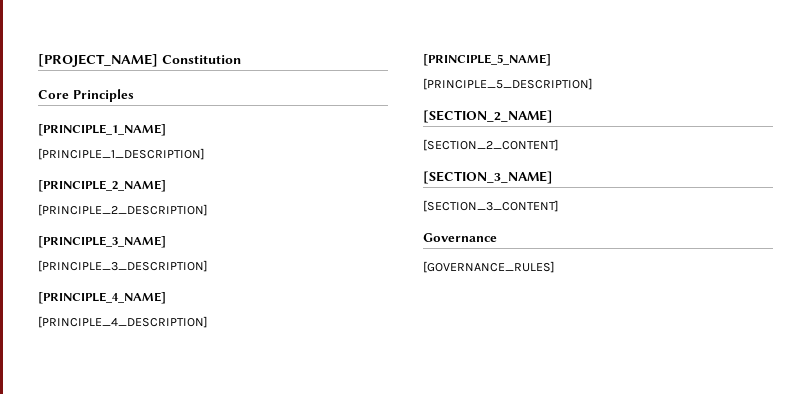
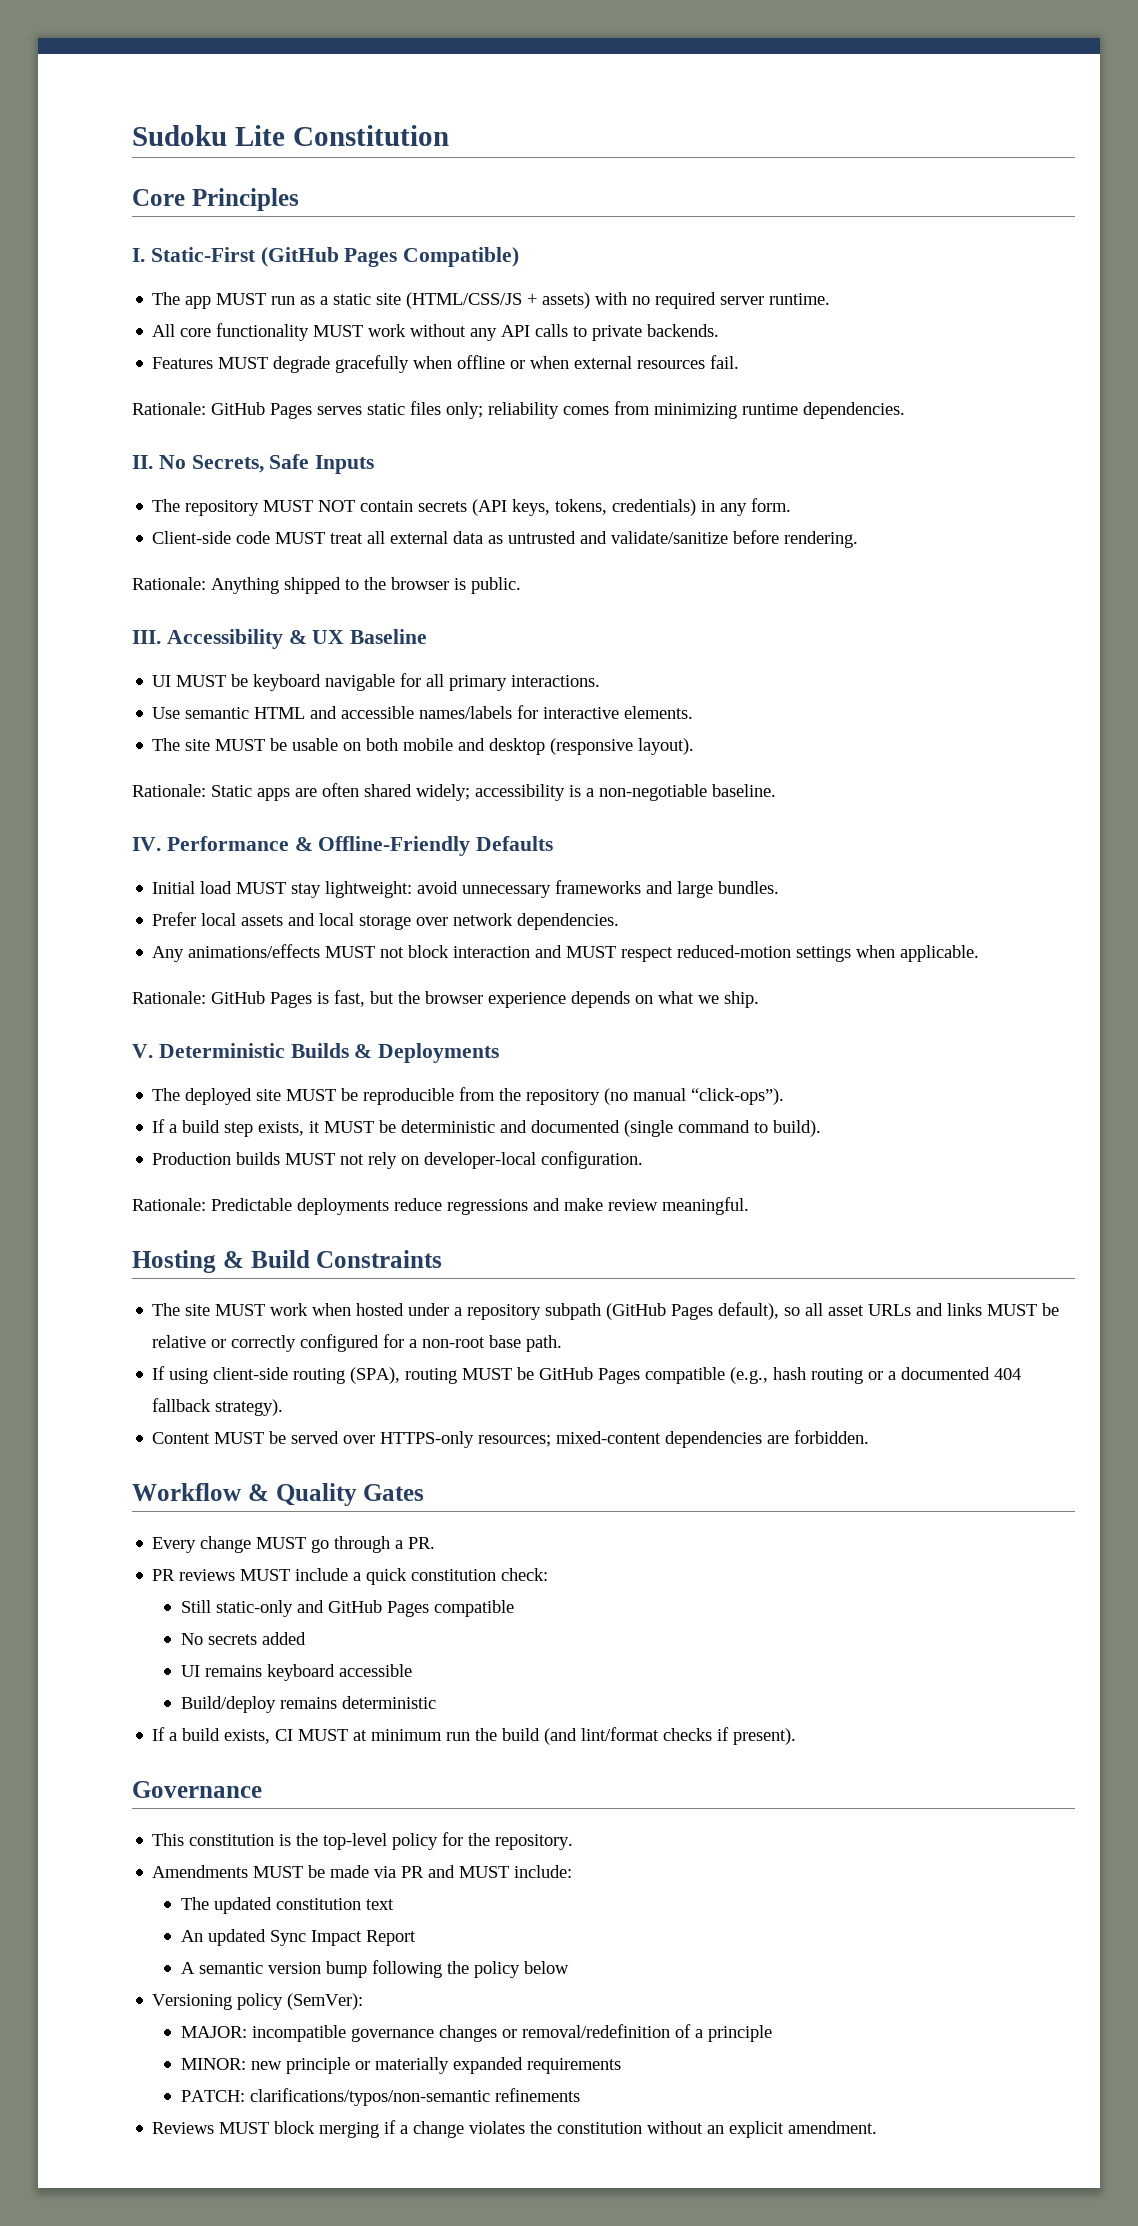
- [PROJECT_NAME] Constitution
+ Sudoku Lite Constitution
- [PRINCIPLE_1_NAME]
- [PRINCIPLE_1_DESCRIPTION]
- [PRINCIPLE_2_NAME]
- [PRINCIPLE_2_DESCRIPTION]
- [PRINCIPLE_3_NAME]
- [PRINCIPLE_3_DESCRIPTION]
- [PRINCIPLE_4_NAME]
- [PRINCIPLE_4_DESCRIPTION]
- [PRINCIPLE_5_NAME]
- [PRINCIPLE_5_DESCRIPTION]
- [SECTION_2_NAME]
- [SECTION_2_CONTENT]
- [SECTION_3_NAME]
- [SECTION_3_CONTENT]
+ I. Static-First (GitHub Pages Compatible)
+ The app MUST run as a static site (HTML/CSS/JS + assets) with no required server runtime.
+ All core functionality MUST work without any API calls to private backends.
+ Features MUST degrade gracefully when offline or when external resources fail.
+ Rationale: GitHub Pages serves static files only; reliability comes from minimizing runtime dependencies.
+ II. No Secrets, Safe Inputs
+ The repository MUST NOT contain secrets (API keys, tokens, credentials) in any form.
+ Client-side code MUST treat all external data as untrusted and validate/sanitize before rendering.
+ Rationale: Anything shipped to the browser is public.
+ III. Accessibility & UX Baseline
+ UI MUST be keyboard navigable for all primary interactions.
+ Use semantic HTML and accessible names/labels for interactive elements.
+ The site MUST be usable on both mobile and desktop (responsive layout).
+ Rationale: Static apps are often shared widely; accessibility is a non-negotiable baseline.
+ IV. Performance & Offline-Friendly Defaults
+ Initial load MUST stay lightweight: avoid unnecessary frameworks and large bundles.
+ Prefer local assets and local storage over network dependencies.
+ Any animations/effects MUST not block interaction and MUST respect reduced-motion settings when applicable.
+ Rationale: GitHub Pages is fast, but the browser experience depends on what we ship.
+ V. Deterministic Builds & Deployments
+ The deployed site MUST be reproducible from the repository (no manual “click-ops”).
+ If a build step exists, it MUST be deterministic and documented (single command to build).
+ Production builds MUST not rely on developer-local configuration.
+ Rationale: Predictable deployments reduce regressions and make review meaningful.
+ Hosting & Build Constraints
+ The site MUST work when hosted under a repository subpath (GitHub Pages default), so all asset URLs and links MUST be relative or correctly configured for a non-root base path.
+ If using client-side routing (SPA), routing MUST be GitHub Pages compatible (e.g., hash routing or a documented 404 fallback strategy).
+ Content MUST be served over HTTPS-only resources; mixed-content dependencies are forbidden.
+ Workflow & Quality Gates
+ Every change MUST go through a PR.
+ PR reviews MUST include a quick constitution check:
+ Still static-only and GitHub Pages compatible
+ No secrets added
+ UI remains keyboard accessible
+ Build/deploy remains deterministic
+ If a build exists, CI MUST at minimum run the build (and lint/format checks if present).
  Governance
- [GOVERNANCE_RULES]
+ This constitution is the top-level policy for the repository.
+ Amendments MUST be made via PR and MUST include:
+ The updated constitution text
+ An updated Sync Impact Report
+ A semantic version bump following the policy below
+ Versioning policy (SemVer):
+ MAJOR: incompatible governance changes or removal/redefinition of a principle
+ MINOR: new principle or materially expanded requirements
+ PATCH: clarifications/typos/non-semantic refinements
+ Reviews MUST block merging if a change violates the constitution without an explicit amendment.

